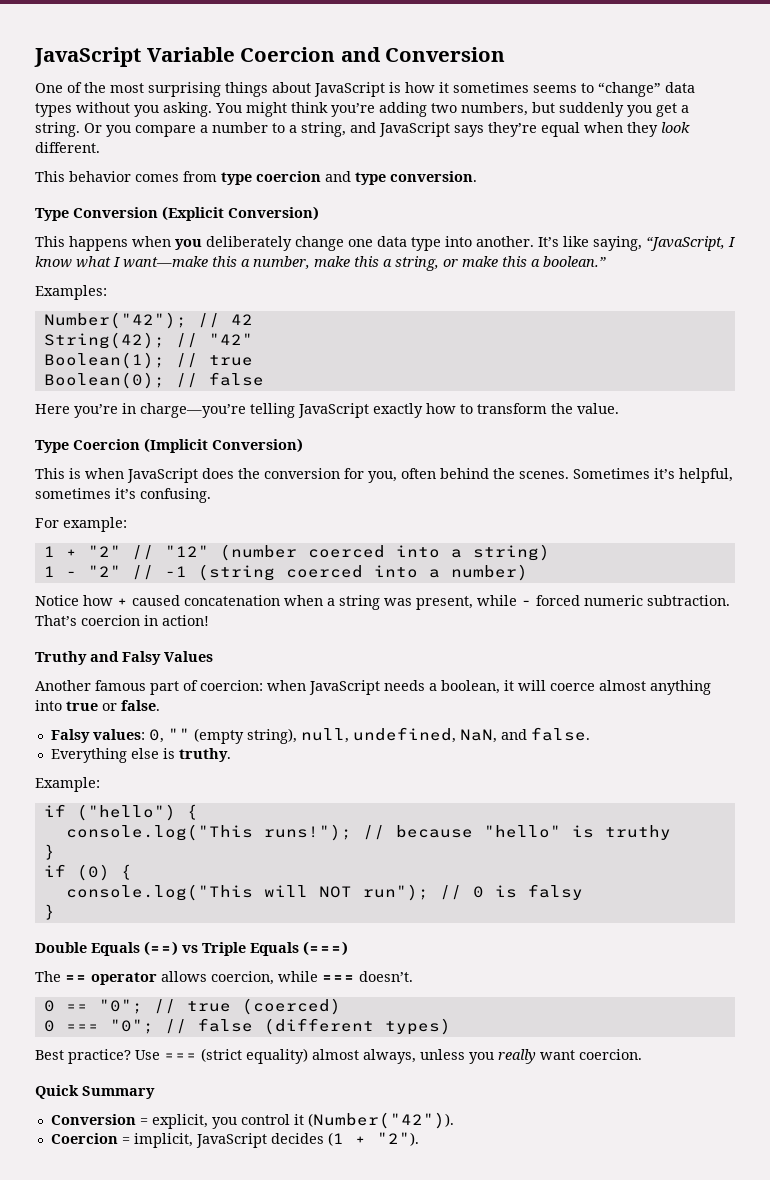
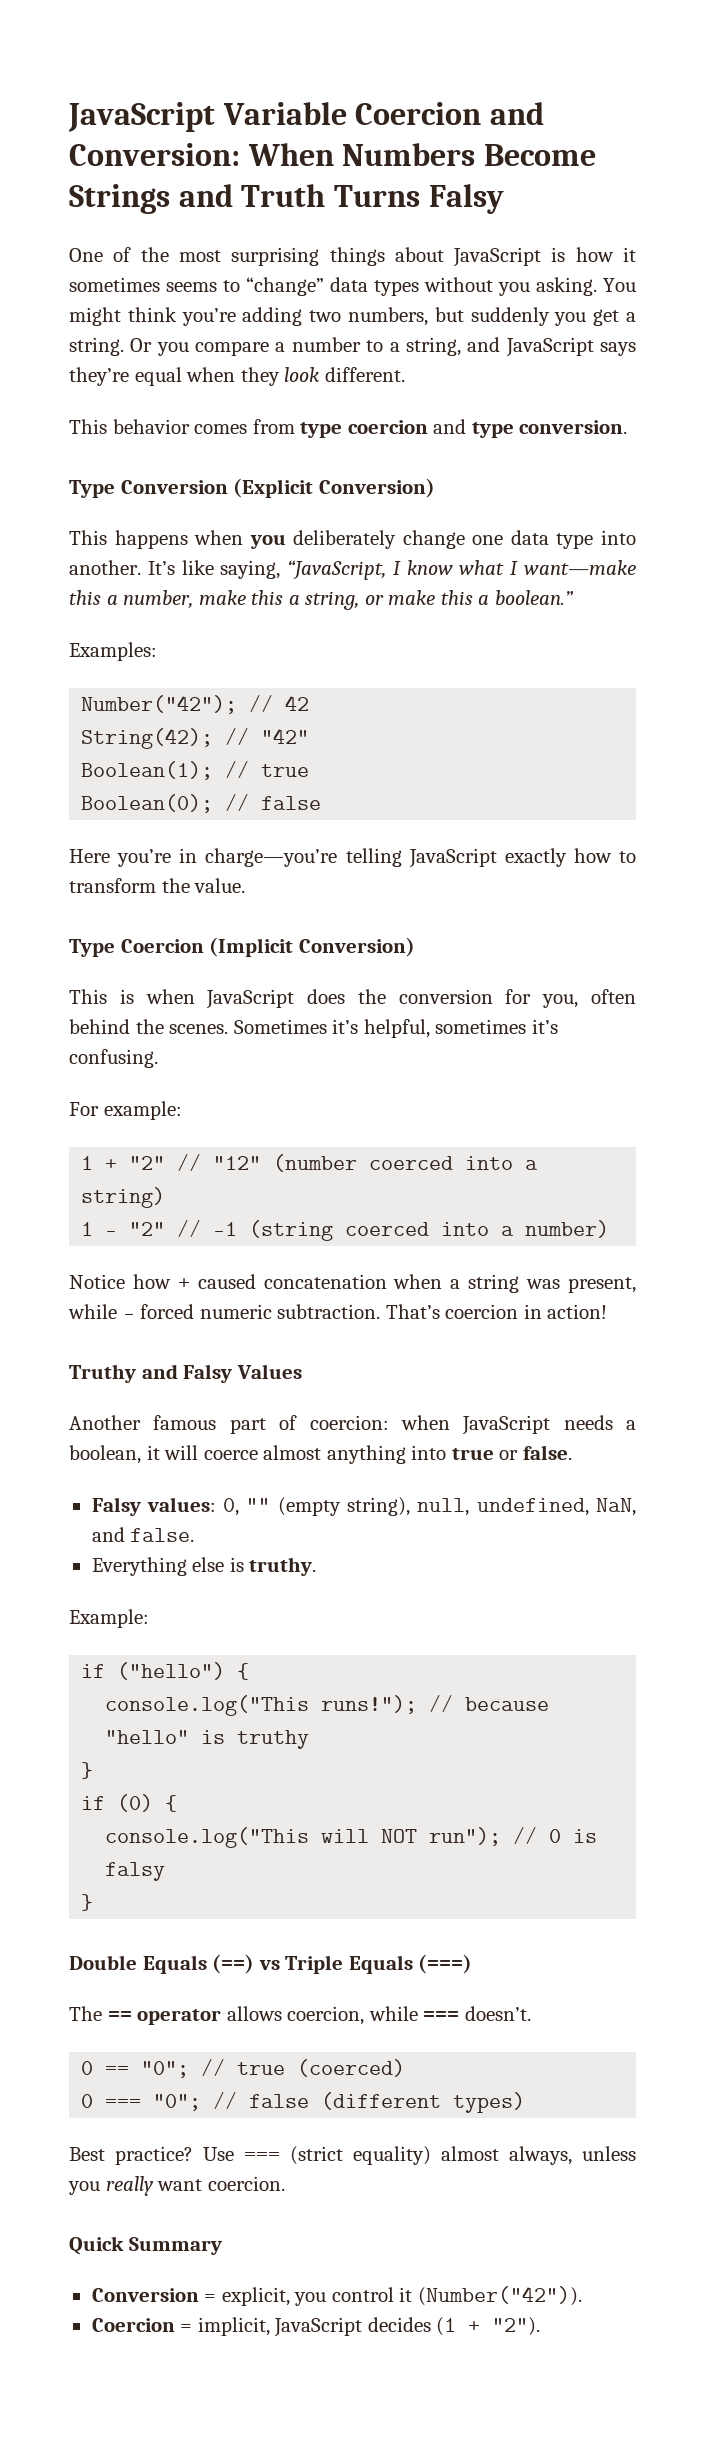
- JavaScript Variable Coercion and Conversion
+ JavaScript Variable Coercion and Conversion: When Numbers Become Strings and Truth Turns Falsy

